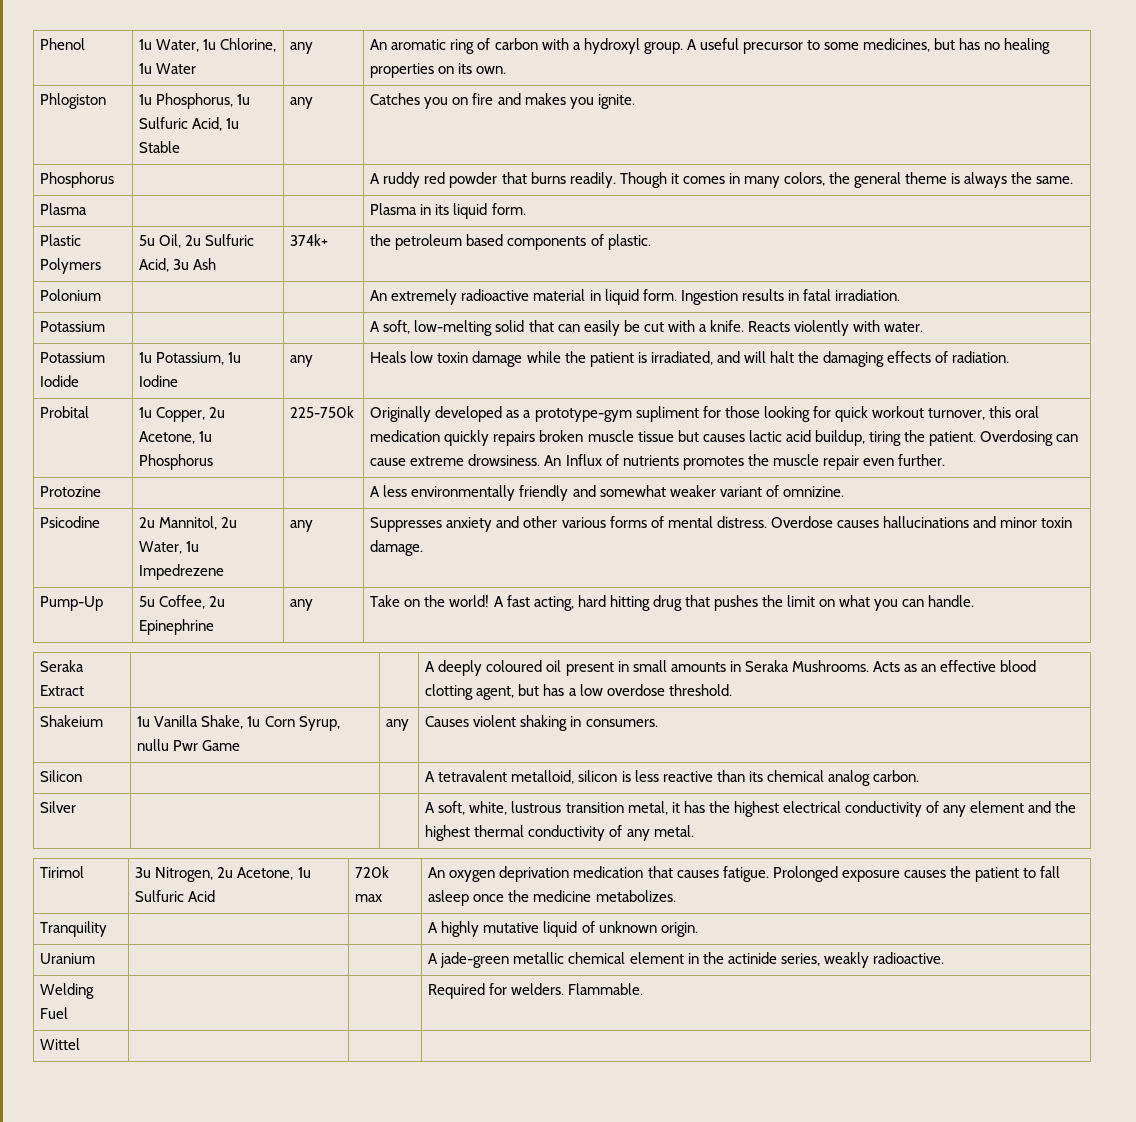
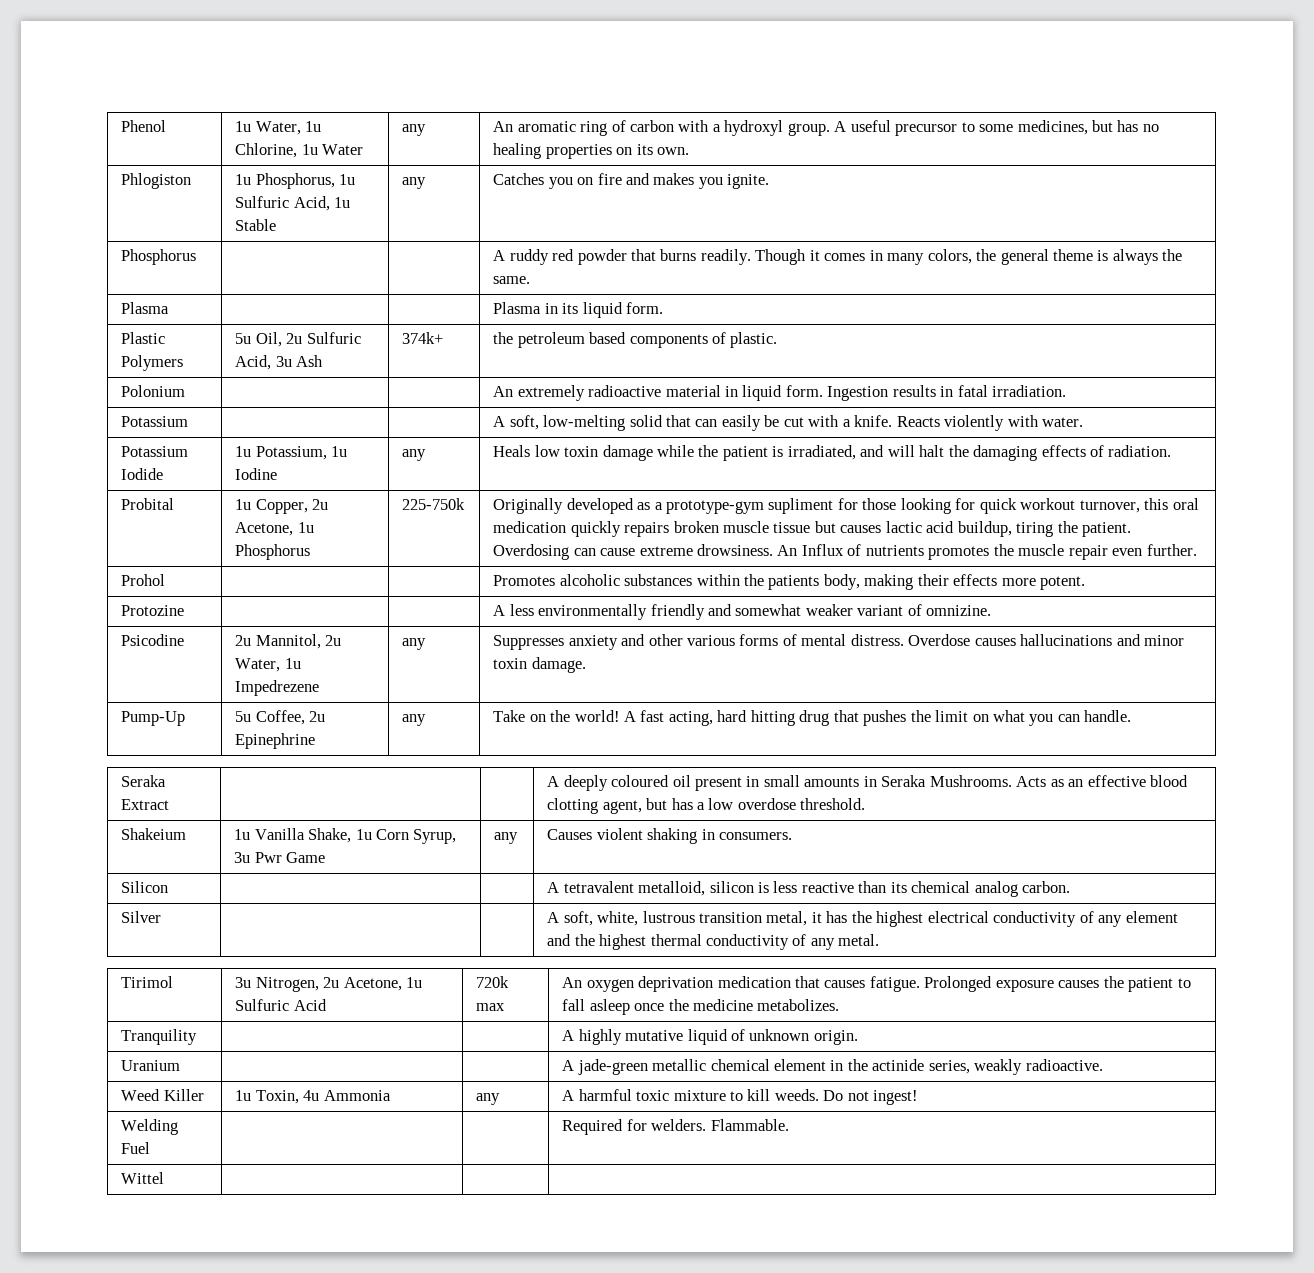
+ Prohol | | | Promotes alcoholic substances within the patients body, making their effects more potent.
- Shakeium | 1u Vanilla Shake, 1u Corn Syrup, nullu Pwr Game | any | Causes violent shaking in consumers.
+ Shakeium | 1u Vanilla Shake, 1u Corn Syrup, 3u Pwr Game | any | Causes violent shaking in consumers.
+ Weed Killer | 1u Toxin, 4u Ammonia | any | A harmful toxic mixture to kill weeds. Do not ingest!

